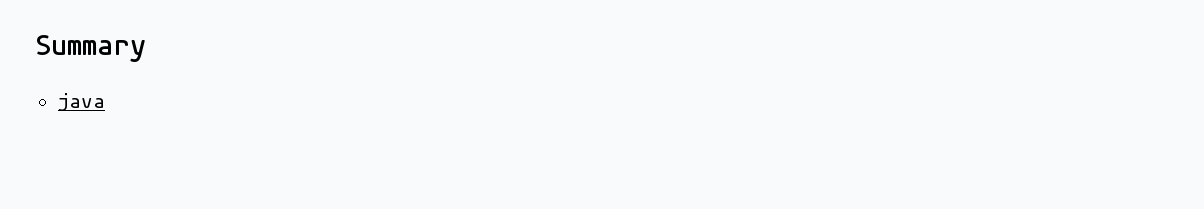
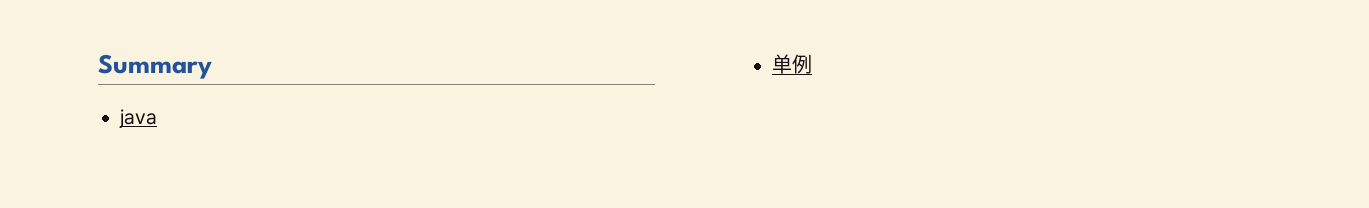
+ 单例

